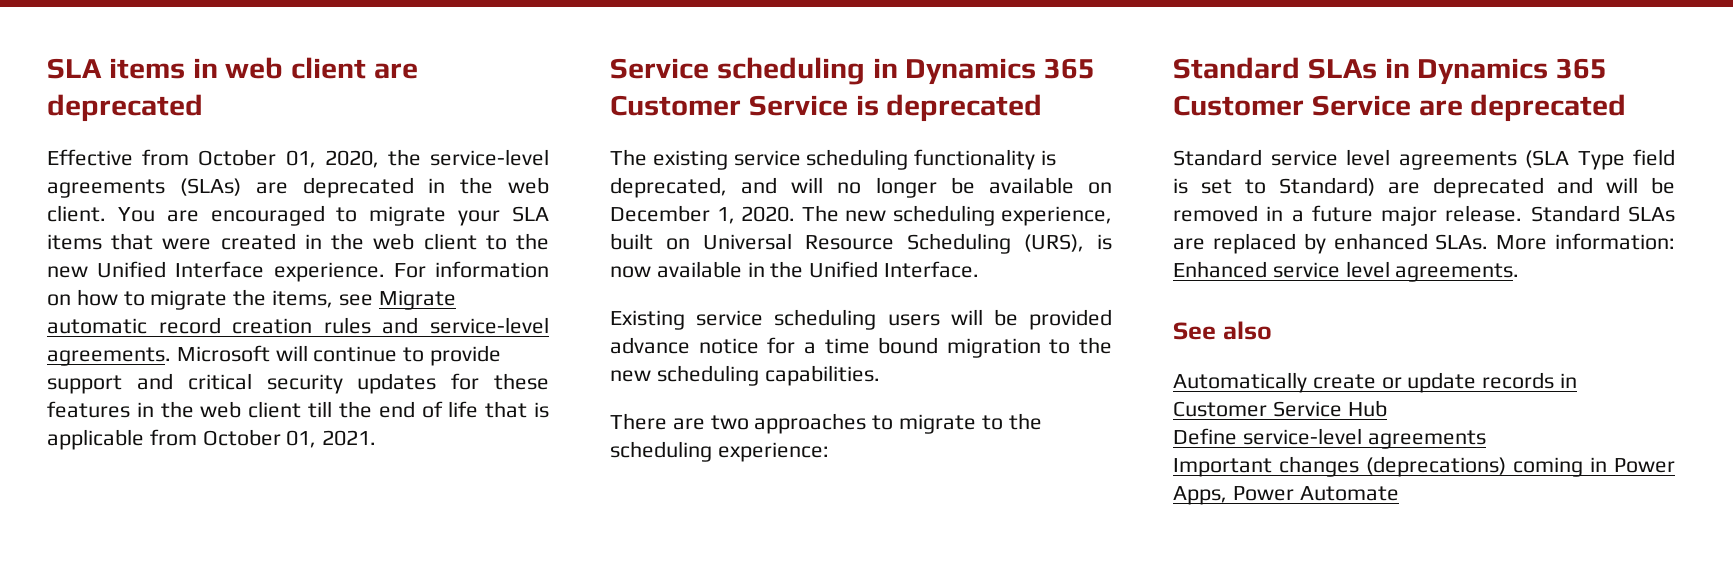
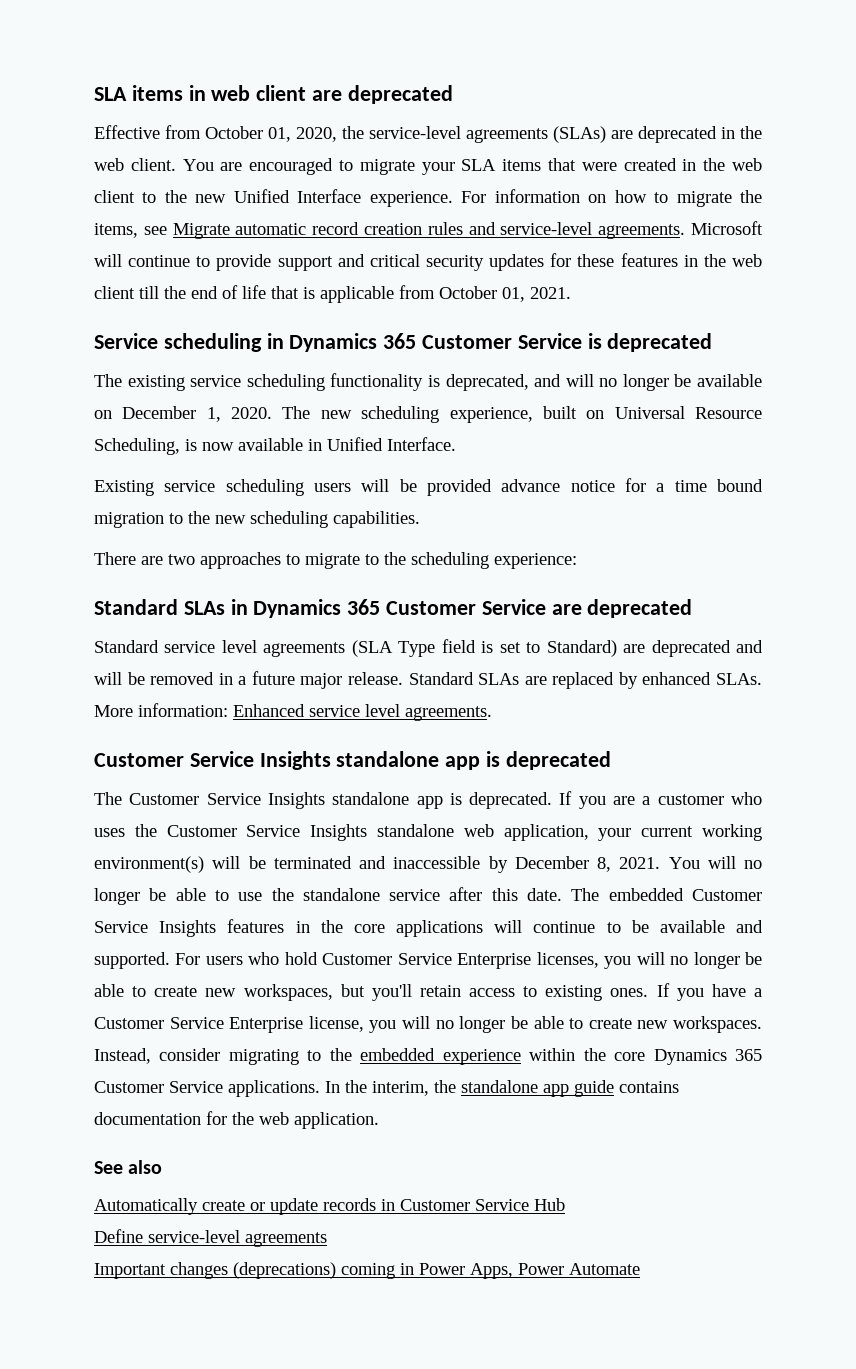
- The new scheduling experience, built on Universal Resource Scheduling (URS), is now available in the Unified Interface.
+ The new scheduling experience, built on Universal Resource Scheduling, is now available in Unified Interface.
+ Customer Service Insights standalone app is deprecated
+ The Customer Service Insights standalone app is deprecated. If you are a customer who uses the Customer Service Insights standalone web application, your current working environment(s) will be terminated and inaccessible by December 8, 2021. You will no longer be able to use the standalone service after this date. The embedded Customer Service Insights features in the core applications will continue to be available and supported. For users who hold Customer Service Enterprise licenses, you will no longer be able to create new workspaces, but you'll retain access to existing ones. If you have a Customer Service Enterprise license, you will no longer be able to create new workspaces. Instead, consider migrating to the embedded experience within the core Dynamics 365 Customer Service applications. In the interim, the standalone app guide contains documentation for the web application.

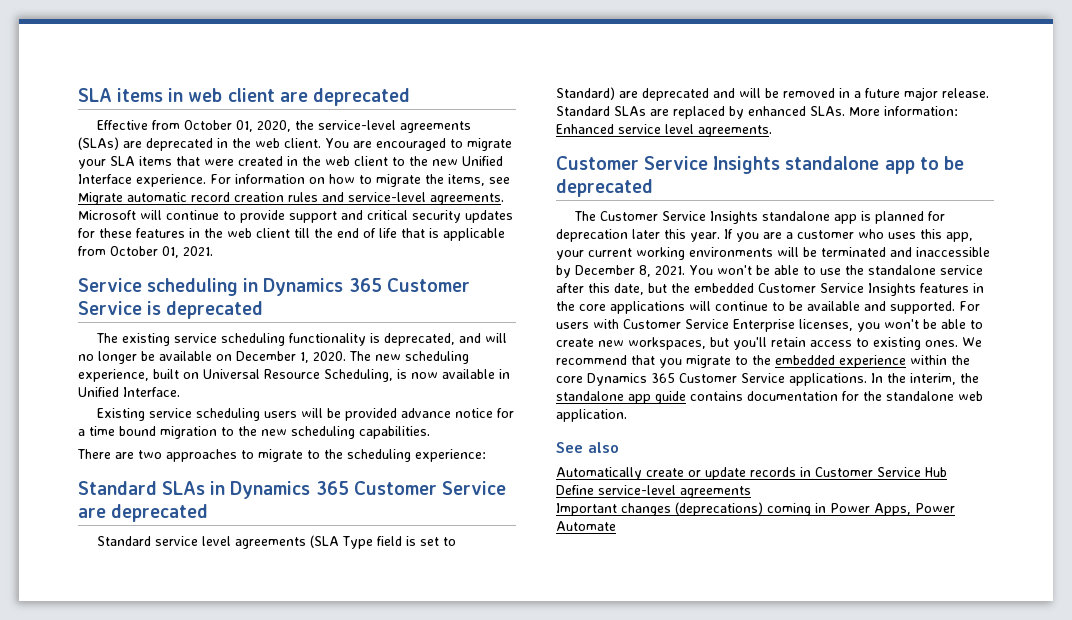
- Customer Service Insights standalone app is deprecated
+ Customer Service Insights standalone app to be deprecated
- The Customer Service Insights standalone app is deprecated.
+ The Customer Service Insights standalone app is planned for deprecation later this year.
- If you are a customer who uses the Customer Service Insights standalone web application, your current working environment(s) will be terminated and inaccessible by December 8, 2021.
+ If you are a customer who uses this app, your current working environments will be terminated and inaccessible by December 8, 2021.
- You will no longer be able to use the standalone service after this date. The embedded Customer Service Insights features in the core applications will continue to be available and supported.
+ You won't be able to use the standalone service after this date, but the embedded Customer Service Insights features in the core applications will continue to be available and supported.
- For users who hold Customer Service Enterprise licenses, you will no longer be able to create new workspaces, but you'll retain access to existing ones.
+ For users with Customer Service Enterprise licenses, you won't be able to create new workspaces, but you'll retain access to existing ones.
- If you have a Customer Service Enterprise license, you will no longer be able to create new workspaces. Instead, consider migrating to the embedded experience within the core Dynamics 365 Customer Service applications.
+ We recommend that you migrate to the embedded experience within the core Dynamics 365 Customer Service applications.
- In the interim, the standalone app guide contains documentation for the web application.
+ In the interim, the standalone app guide contains documentation for the standalone web application.

